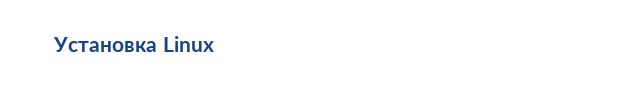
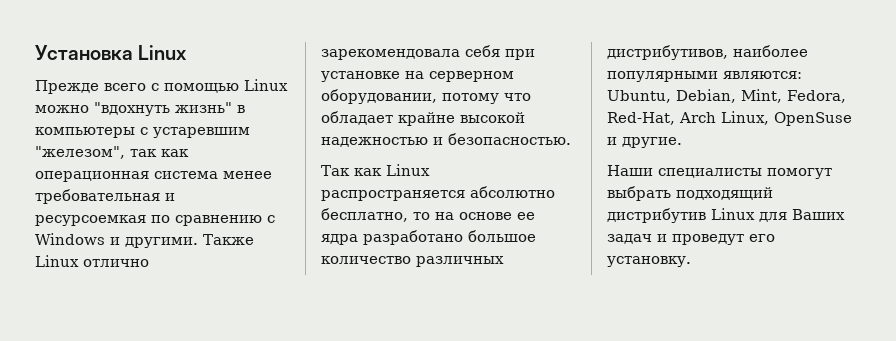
+ Прежде всего с помощью Linux можно "вдохнуть жизнь" в компьютеры с устаревшим "железом", так как операционная система менее требовательная и ресурсоемкая по сравнению с Windows и другими. Также Linux отлично зарекомендовала себя при установке на серверном оборудовании, потому что обладает крайне высокой надежностью и безопасностью.
+ Так как Linux распространяется абсолютно бесплатно, то на основе ее ядра разработано большое количество различных дистрибутивов, наиболее популярными являются: Ubuntu, Debian, Mint, Fedora, Red-Hat, Arch Linux, OpenSuse и другие.
+ Наши специалисты помогут выбрать подходящий дистрибутив Linux для Ваших задач и проведут его установку.

